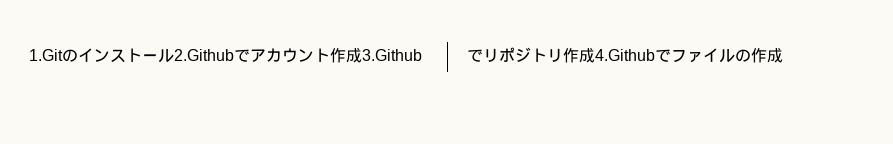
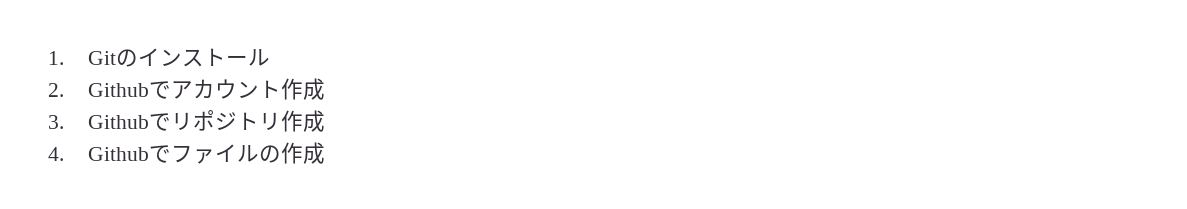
- 1.Gitのインストール2.Githubでアカウント作成3.Githubでリポジトリ作成4.Githubでファイルの作成
+ 1. Gitのインストール
+ 2. Githubでアカウント作成
+ 3. Githubでリポジトリ作成
+ 4. Githubでファイルの作成

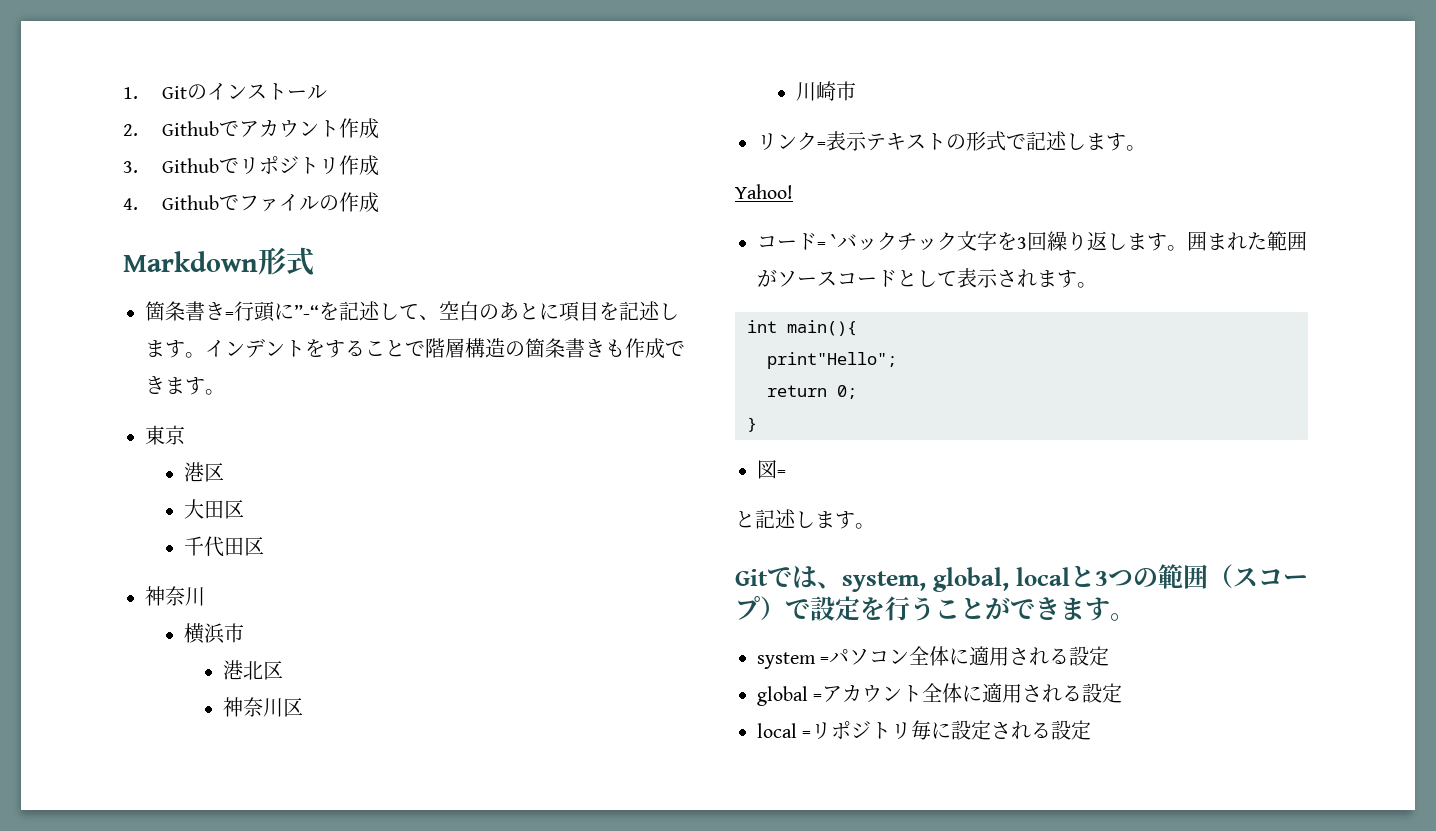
+ Markdown形式
+ 箇条書き=行頭に”-“を記述して、空白のあとに項目を記述します。インデントをすることで階層構造の箇条書きも作成できます。
+ 東京
+ 港区
+ 大田区
+ 千代田区
+ 神奈川
+ 横浜市
+ 港北区
+ 神奈川区
+ 川崎市
+ リンク=表示テキストの形式で記述します。
+ Yahoo!
+ コード= `バックチック文字を3回繰り返します。囲まれた範囲がソースコードとして表示されます。
+ int main(){
+ print"Hello";
+ return 0;
+ }
+ 図=
+ と記述します。
+ Gitでは、system, global, localと3つの範囲（スコープ）で設定を行うことができます。
+ system =パソコン全体に適用される設定
+ global =アカウント全体に適用される設定
+ local =リポジトリ毎に設定される設定

